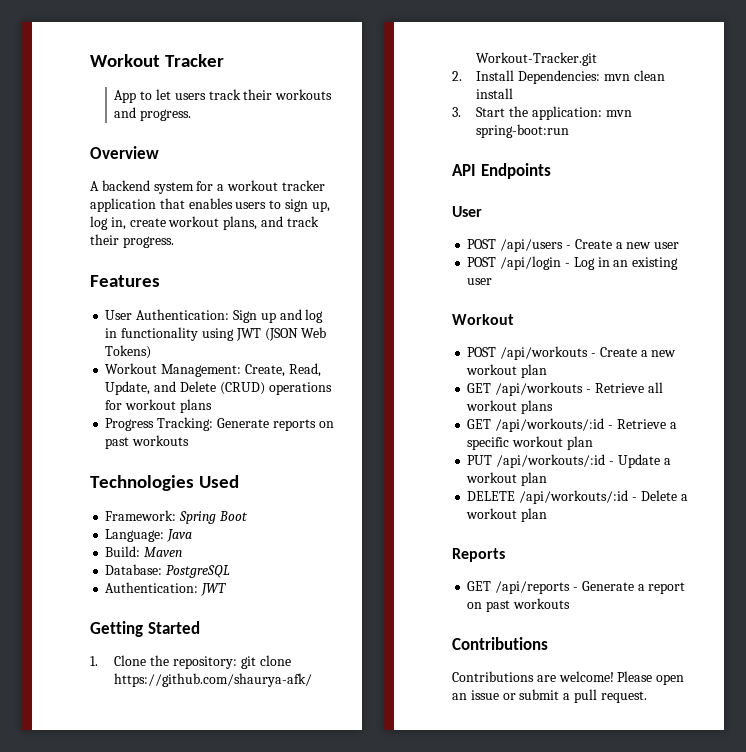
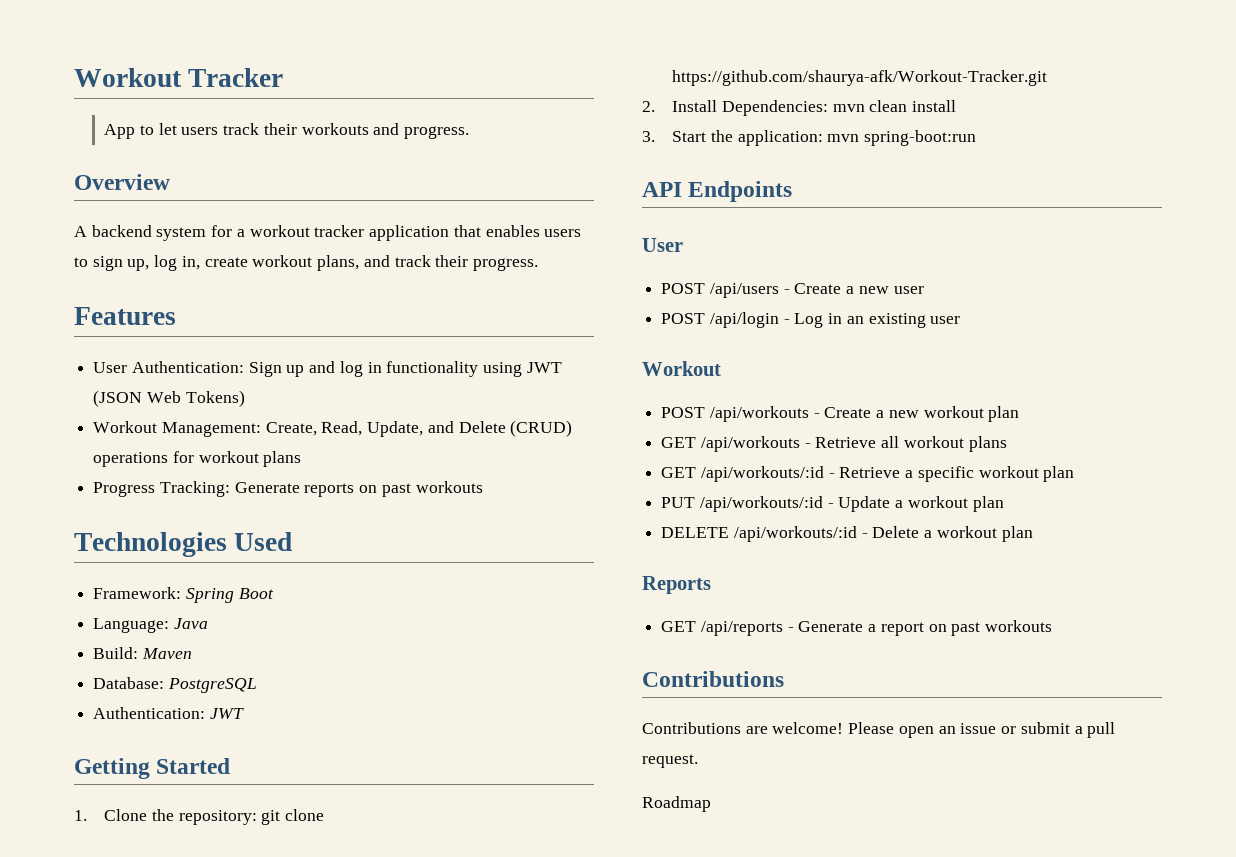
+ Roadmap

